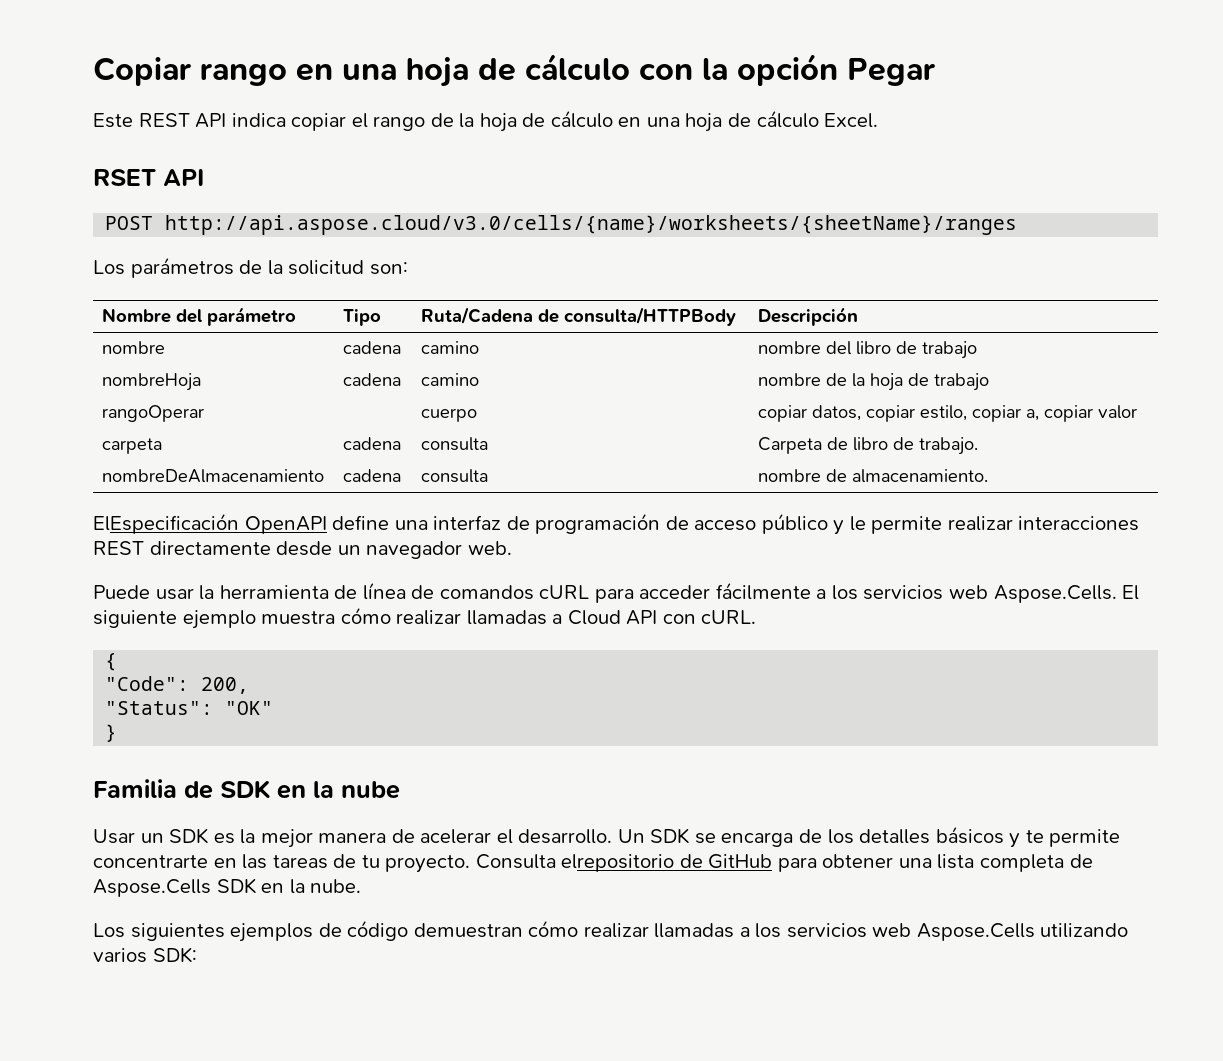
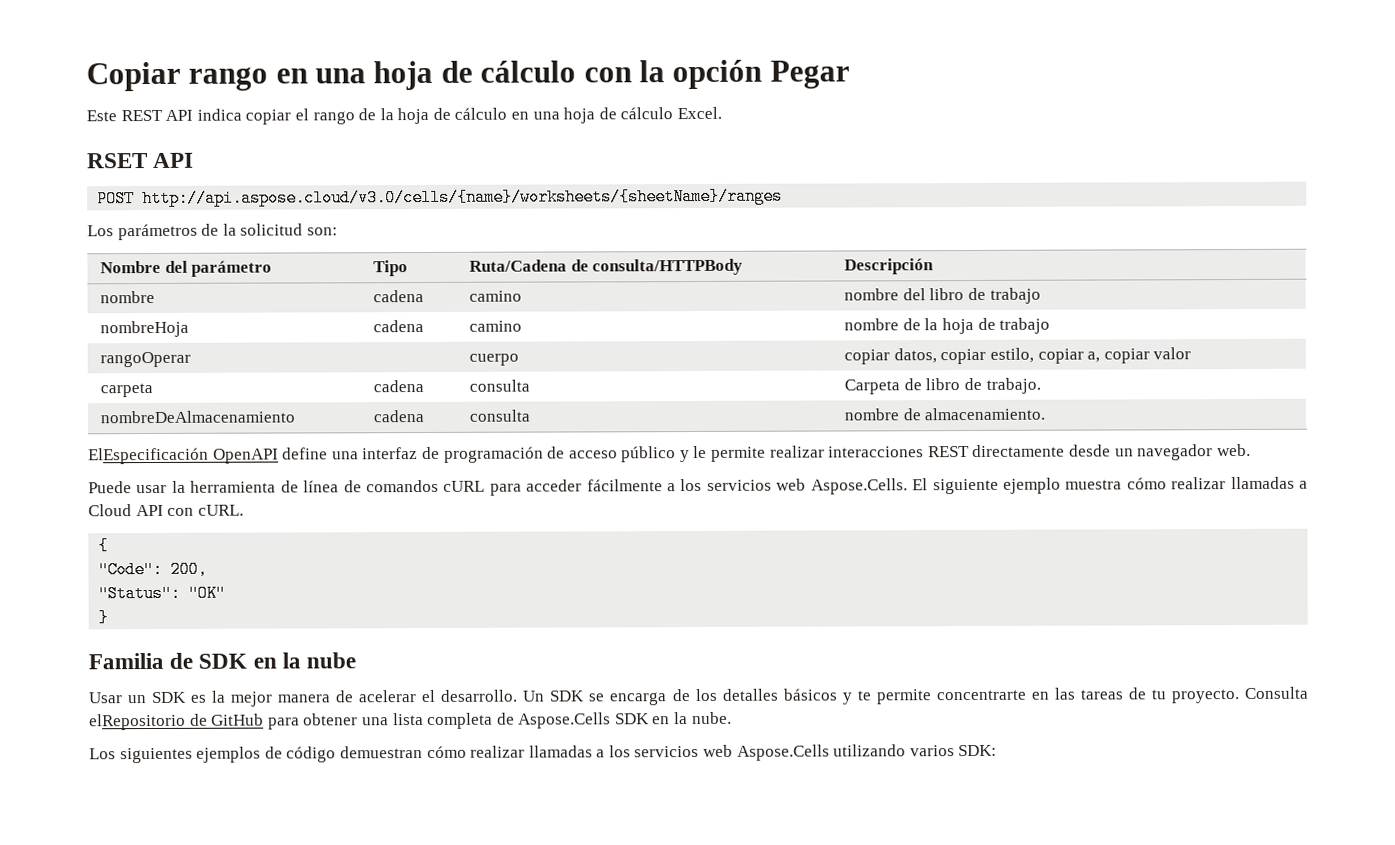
- Consulta elrepositorio de GitHub para obtener una lista completa de Aspose.Cells SDK en la nube.
+ Consulta elRepositorio de GitHub para obtener una lista completa de Aspose.Cells SDK en la nube.

